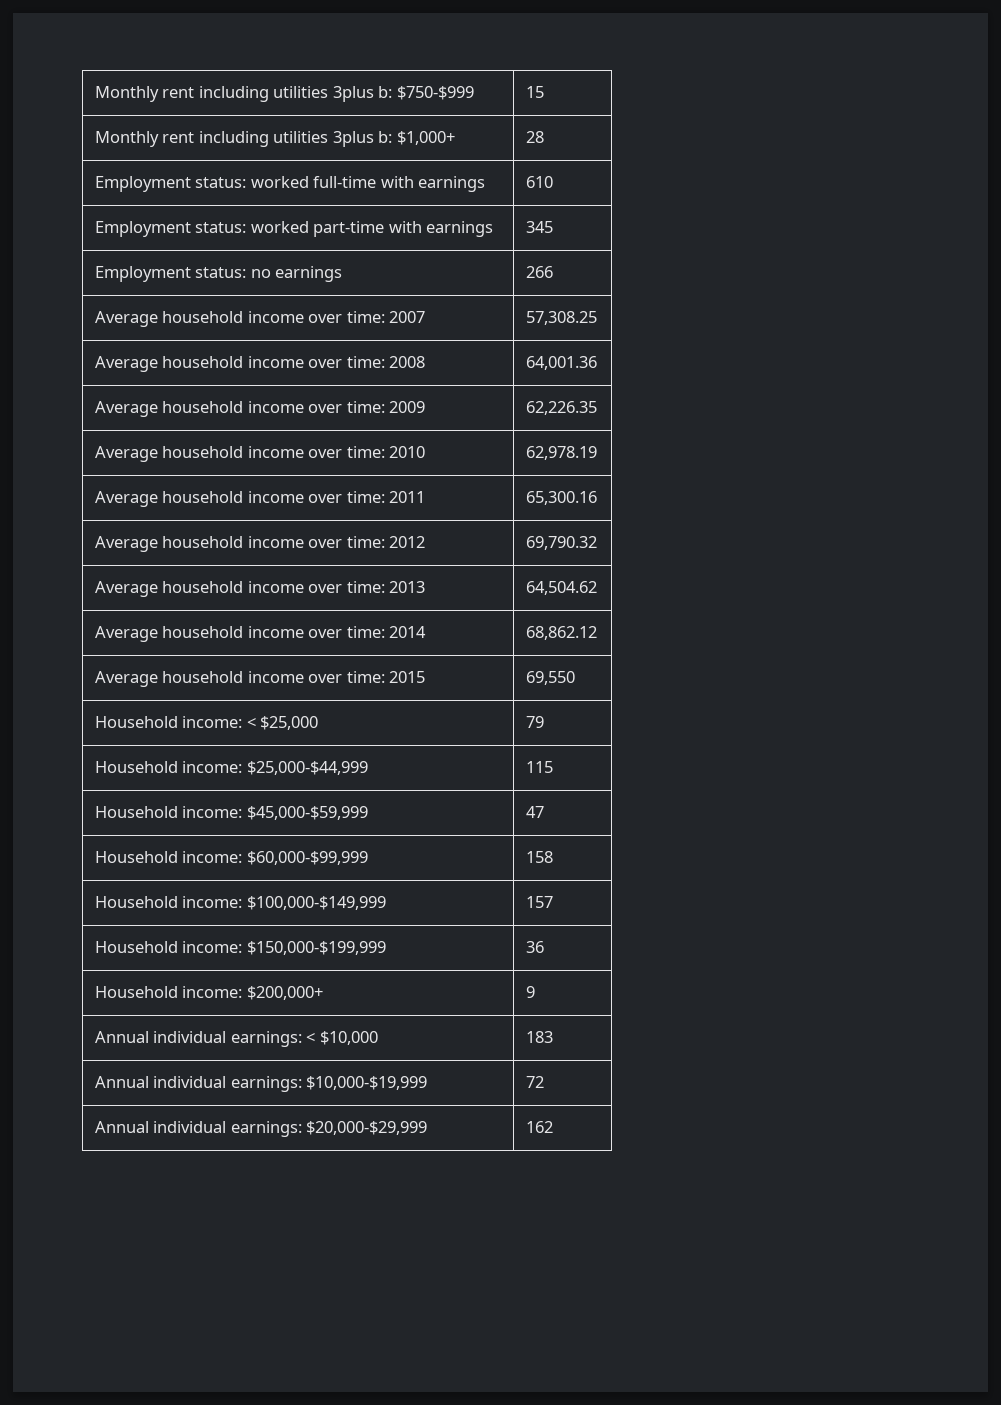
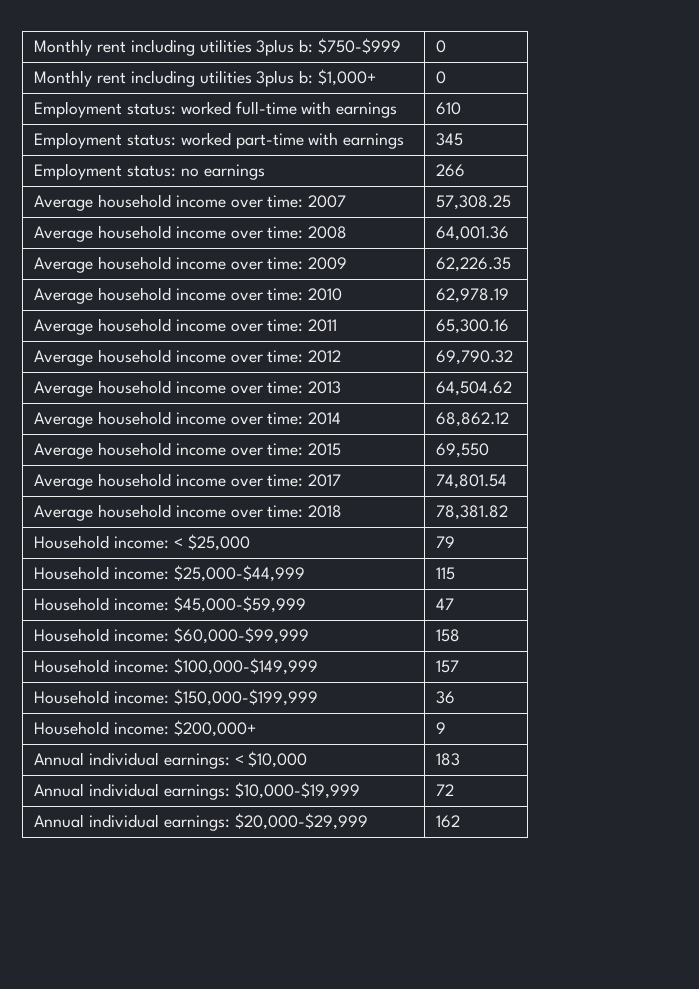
- Monthly rent including utilities 3plus b: $750-$999 | 15
+ Monthly rent including utilities 3plus b: $750-$999 | 0
- Monthly rent including utilities 3plus b: $1,000+ | 28
+ Monthly rent including utilities 3plus b: $1,000+ | 0
+ Average household income over time: 2017 | 74,801.54
+ Average household income over time: 2018 | 78,381.82

